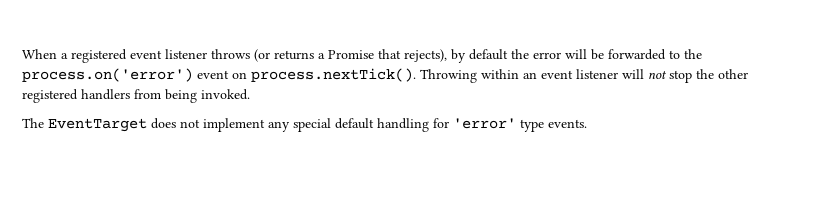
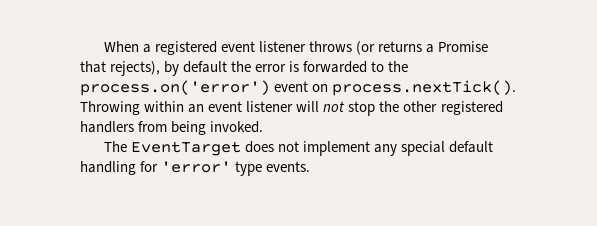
- When a registered event listener throws (or returns a Promise that rejects), by default the error will be forwarded to the process.on('error') event on process.nextTick(). Throwing within an event listener will not stop the other registered handlers from being invoked.
+ When a registered event listener throws (or returns a Promise that rejects), by default the error is forwarded to the process.on('error') event on process.nextTick(). Throwing within an event listener will not stop the other registered handlers from being invoked.

